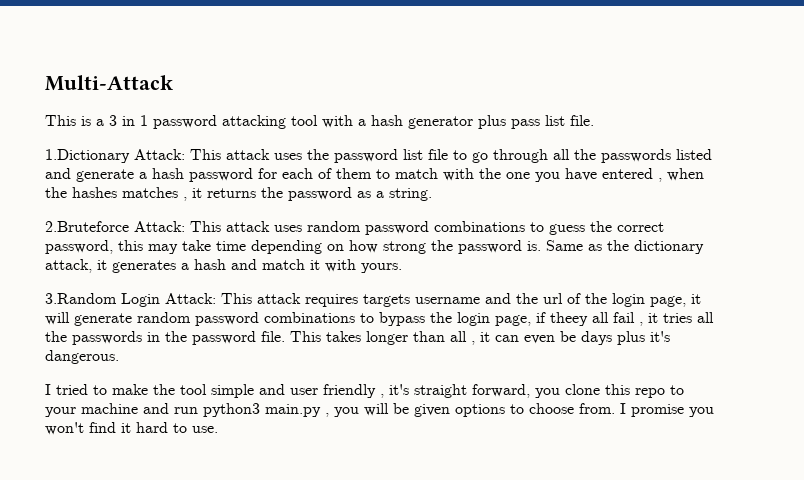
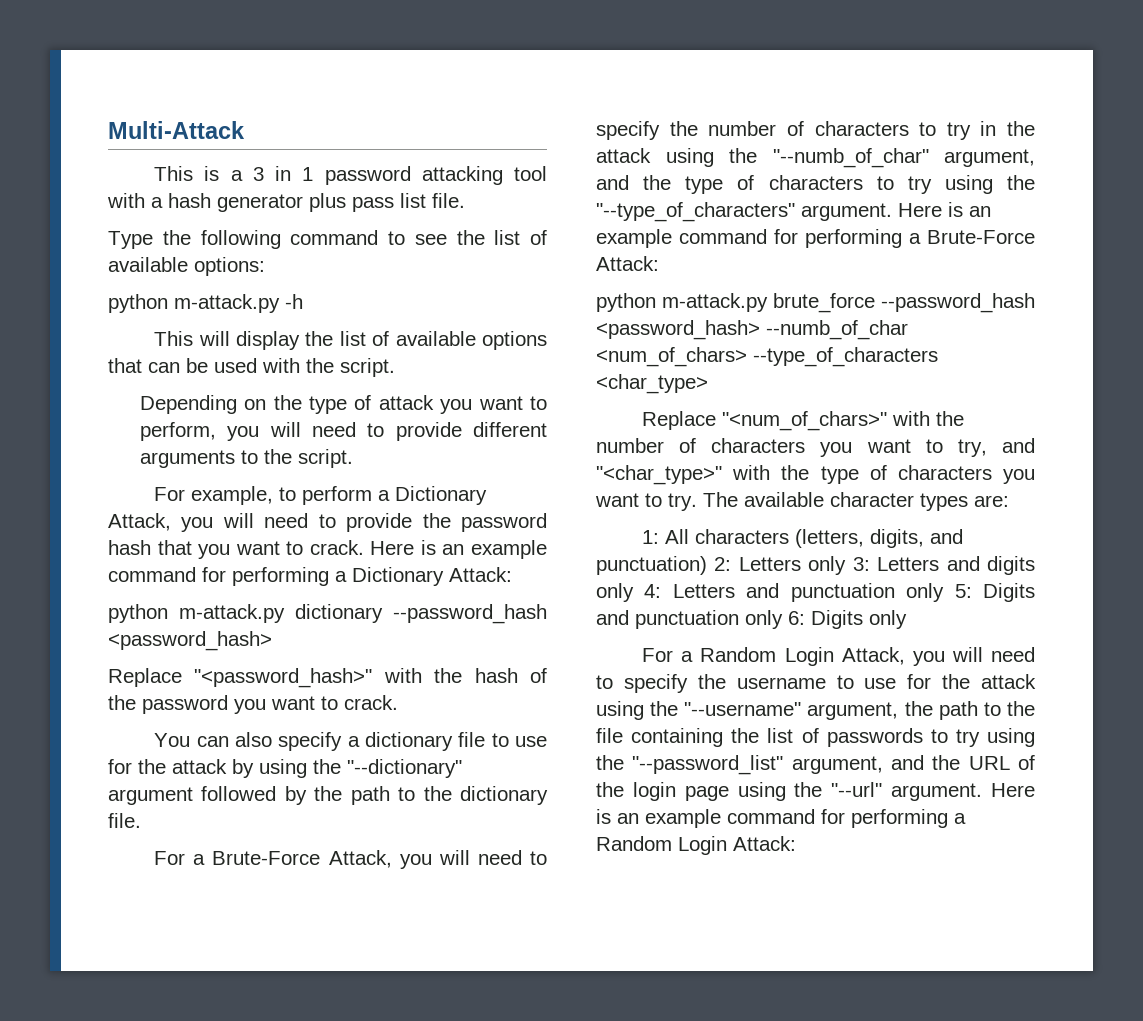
- 1.Dictionary Attack: This attack uses the password list file to go through all the passwords listed and generate a hash password for each of them to match with the one you have entered , when the hashes matches , it returns the password as a string.
- 2.Bruteforce Attack: This attack uses random password combinations to guess the correct password, this may take time depending on how strong the password is. Same as the dictionary attack, it generates a hash and match it with yours.
- 3.Random Login Attack: This attack requires targets username and the url of the login page, it will generate random password combinations to bypass the login page, if theey all fail , it tries all the passwords in the password file. This takes longer than all , it can even be days plus it's dangerous.
- I tried to make the tool simple and user friendly , it's straight forward, you clone this repo to your machine and run python3 main.py , you will be given options to choose from. I promise you won't find it hard to use.
+ Type the following command to see the list of available options:
+ python m-attack.py -h
+ This will display the list of available options that can be used with the script.
+ Depending on the type of attack you want to perform, you will need to provide different arguments to the script.
+ For example, to perform a Dictionary Attack, you will need to provide the password hash that you want to crack. Here is an example command for performing a Dictionary Attack:
+ python m-attack.py dictionary --password_hash <password_hash>
+ Replace "<password_hash>" with the hash of the password you want to crack.
+ You can also specify a dictionary file to use for the attack by using the "--dictionary" argument followed by the path to the dictionary file.
+ For a Brute-Force Attack, you will need to specify the number of characters to try in the attack using the "--numb_of_char" argument, and the type of characters to try using the "--type_of_characters" argument. Here is an example command for performing a Brute-Force Attack:
+ python m-attack.py brute_force --password_hash <password_hash> --numb_of_char <num_of_chars> --type_of_characters <char_type>
+ Replace "<num_of_chars>" with the number of characters you want to try, and "<char_type>" with the type of characters you want to try. The available character types are:
+ 1: All characters (letters, digits, and punctuation) 2: Letters only 3: Letters and digits only 4: Letters and punctuation only 5: Digits and punctuation only 6: Digits only
+ For a Random Login Attack, you will need to specify the username to use for the attack using the "--username" argument, the path to the file containing the list of passwords to try using the "--password_list" argument, and the URL of the login page using the "--url" argument. Here is an example command for performing a Random Login Attack:

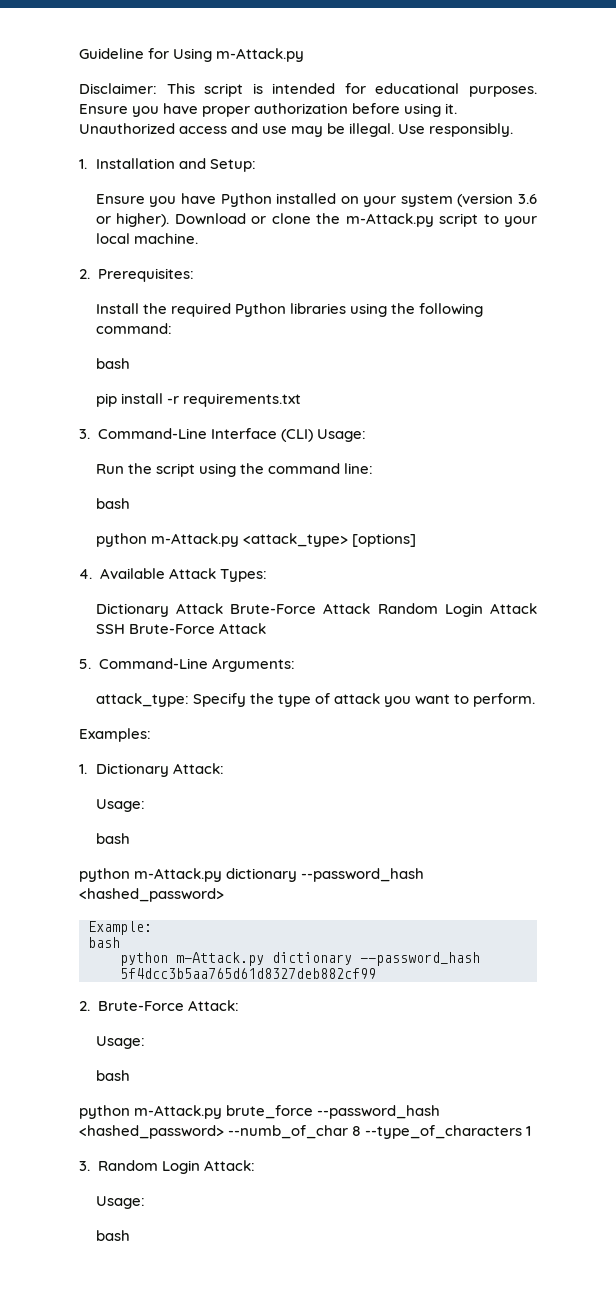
- Multi-Attack
- This is a 3 in 1 password attacking tool with a hash generator plus pass list file.
- Type the following command to see the list of available options:
- python m-attack.py -h
- This will display the list of available options that can be used with the script.
- Depending on the type of attack you want to perform, you will need to provide different arguments to the script.
- For example, to perform a Dictionary Attack, you will need to provide the password hash that you want to crack. Here is an example command for performing a Dictionary Attack:
- python m-attack.py dictionary --password_hash <password_hash>
- Replace "<password_hash>" with the hash of the password you want to crack.
- You can also specify a dictionary file to use for the attack by using the "--dictionary" argument followed by the path to the dictionary file.
- For a Brute-Force Attack, you will need to specify the number of characters to try in the attack using the "--numb_of_char" argument, and the type of characters to try using the "--type_of_characters" argument. Here is an example command for performing a Brute-Force Attack:
- python m-attack.py brute_force --password_hash <password_hash> --numb_of_char <num_of_chars> --type_of_characters <char_type>
- Replace "<num_of_chars>" with the number of characters you want to try, and "<char_type>" with the type of characters you want to try. The available character types are:
- 1: All characters (letters, digits, and punctuation) 2: Letters only 3: Letters and digits only 4: Letters and punctuation only 5: Digits and punctuation only 6: Digits only
- For a Random Login Attack, you will need to specify the username to use for the attack using the "--username" argument, the path to the file containing the list of passwords to try using the "--password_list" argument, and the URL of the login page using the "--url" argument. Here is an example command for performing a Random Login Attack:
+ Guideline for Using m-Attack.py
+ Disclaimer: This script is intended for educational purposes. Ensure you have proper authorization before using it. Unauthorized access and use may be illegal. Use responsibly.
+ 1. Installation and Setup:
+ Ensure you have Python installed on your system (version 3.6 or higher). Download or clone the m-Attack.py script to your local machine.
+ 2. Prerequisites:
+ Install the required Python libraries using the following command:
+ bash
+ pip install -r requirements.txt
+ 3. Command-Line Interface (CLI) Usage:
+ Run the script using the command line:
+ bash
+ python m-Attack.py <attack_type> [options]
+ 4. Available Attack Types:
+ Dictionary Attack Brute-Force Attack Random Login Attack SSH Brute-Force Attack
+ 5. Command-Line Arguments:
+ attack_type: Specify the type of attack you want to perform.
+ Examples:
+ 1. Dictionary Attack:
+ Usage:
+ bash
+ python m-Attack.py dictionary --password_hash <hashed_password>
+ Example:
+ bash
+ python m-Attack.py dictionary --password_hash 5f4dcc3b5aa765d61d8327deb882cf99
+ 2. Brute-Force Attack:
+ Usage:
+ bash
+ python m-Attack.py brute_force --password_hash <hashed_password> --numb_of_char 8 --type_of_characters 1
+ 3. Random Login Attack:
+ Usage:
+ bash

